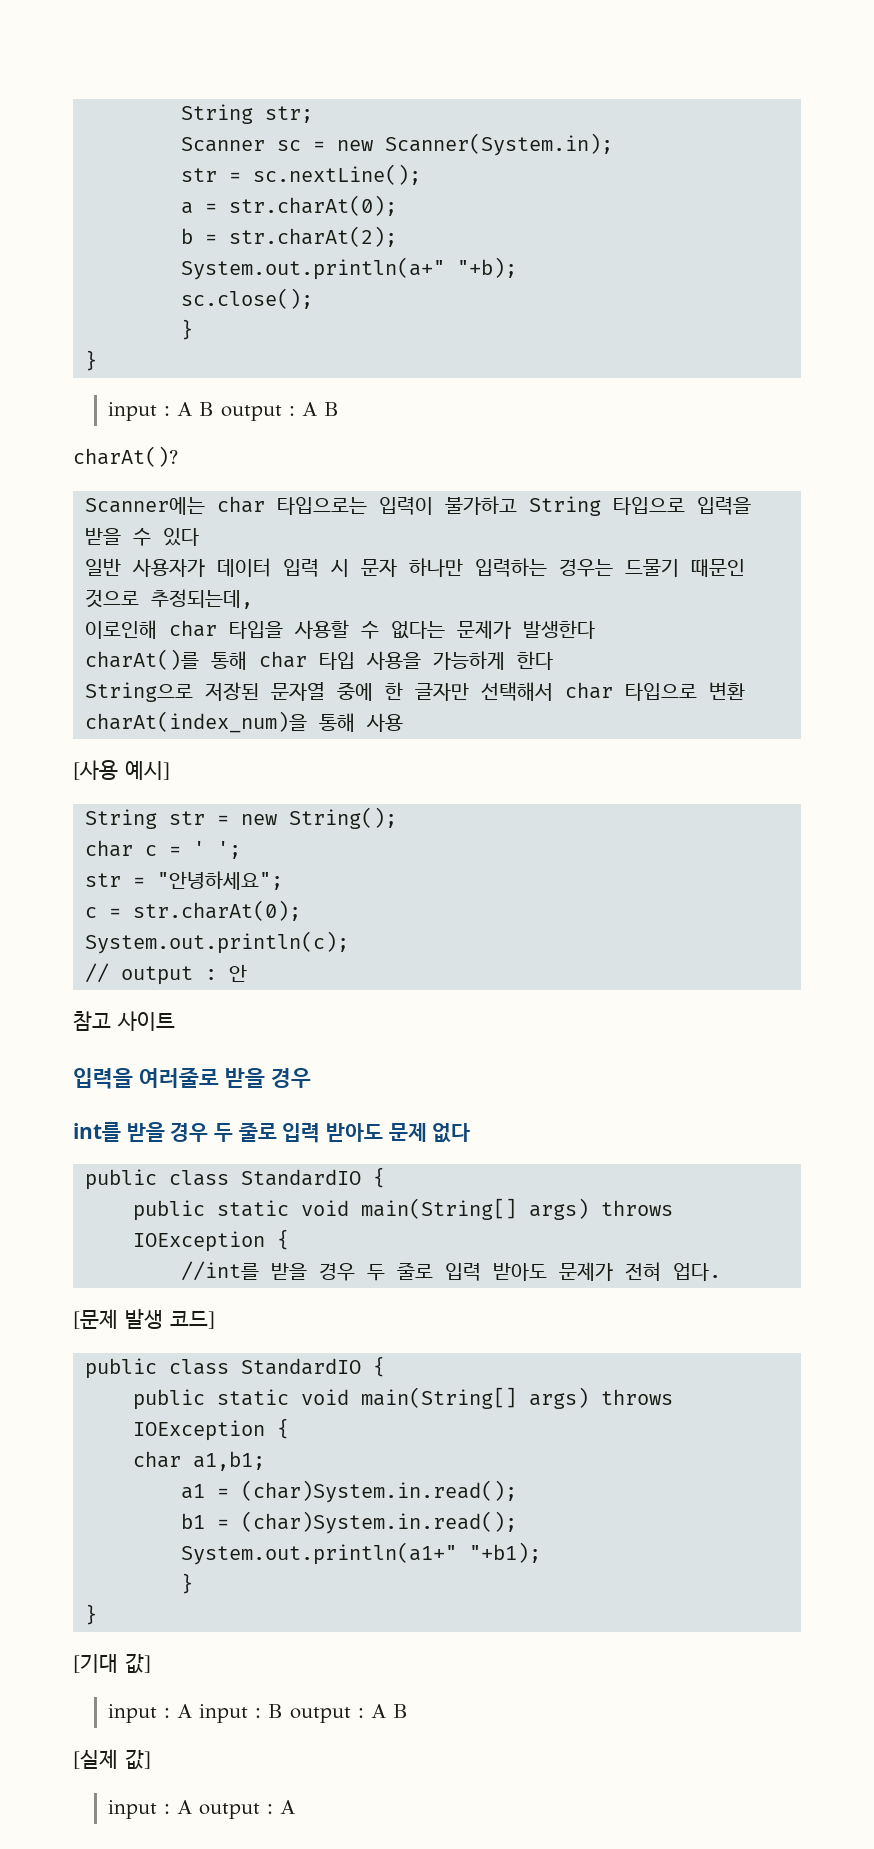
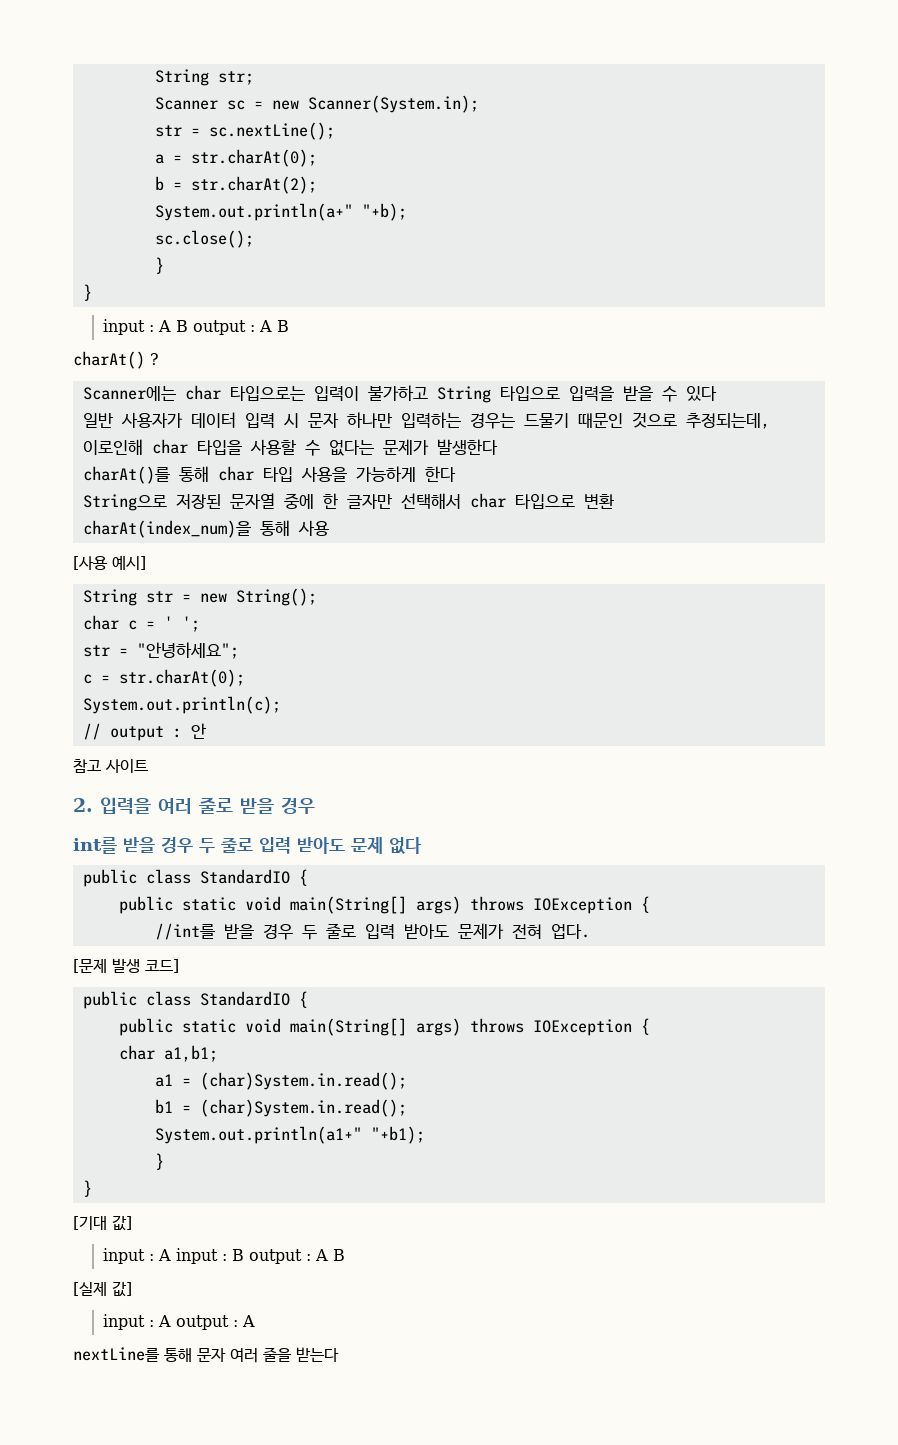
- charAt()?
+ charAt() ?
- 입력을 여러줄로 받을 경우
+ 2. 입력을 여러 줄로 받을 경우
+ nextLine를 통해 문자 여러 줄을 받는다

